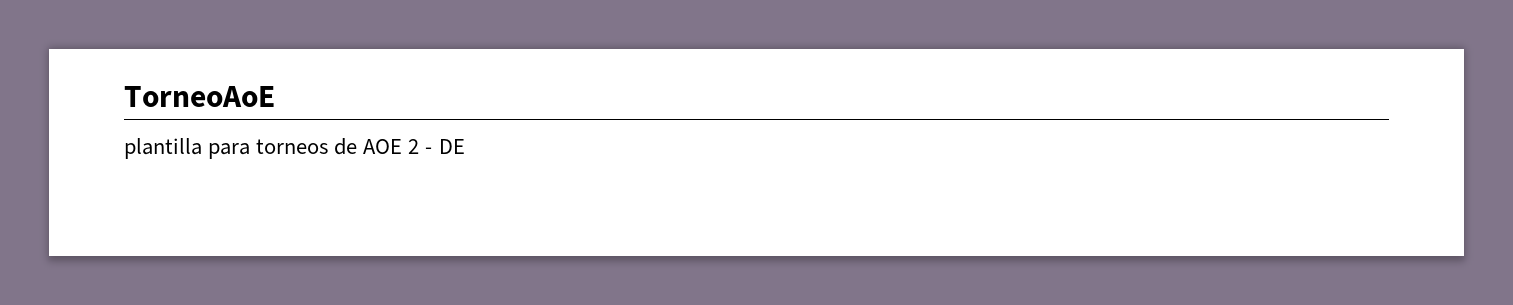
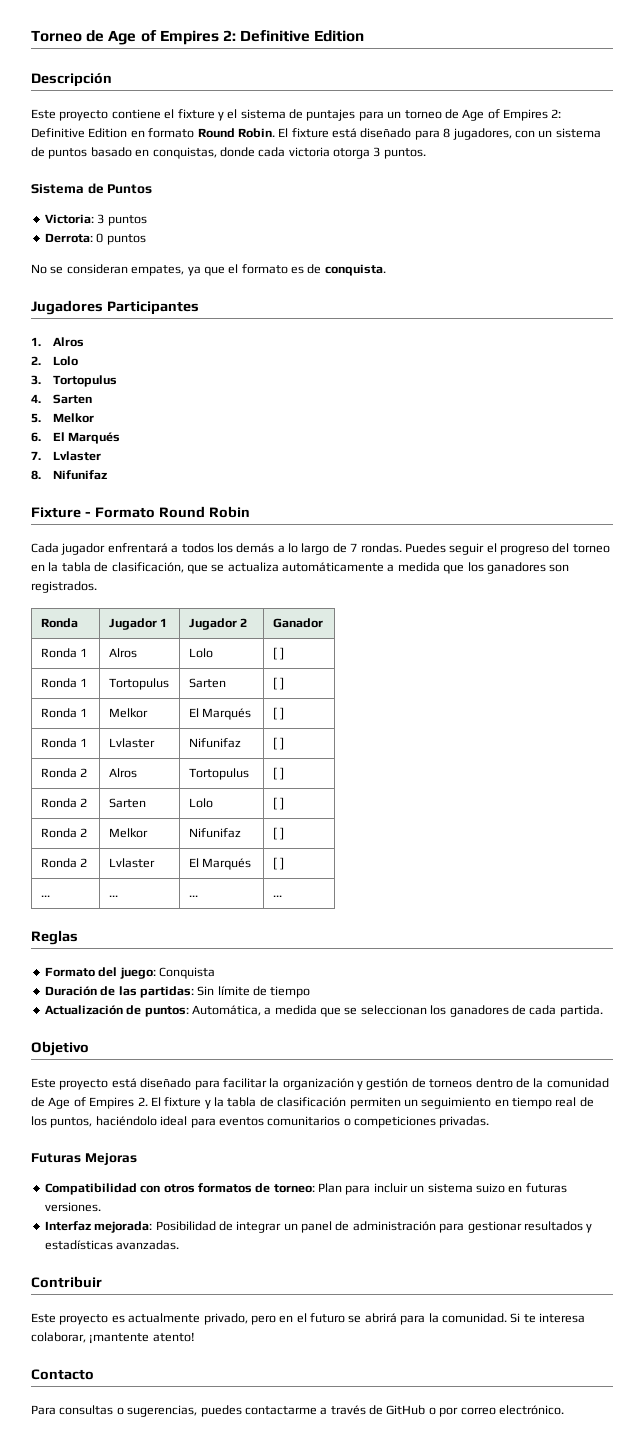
- TorneoAoE
- plantilla para torneos de AOE 2 - DE
+ Torneo de Age of Empires 2: Definitive Edition
+ Descripción
+ Este proyecto contiene el fixture y el sistema de puntajes para un torneo de Age of Empires 2: Definitive Edition en formato Round Robin. El fixture está diseñado para 8 jugadores, con un sistema de puntos basado en conquistas, donde cada victoria otorga 3 puntos.
+ Sistema de Puntos
+ Victoria: 3 puntos
+ Derrota: 0 puntos
+ No se consideran empates, ya que el formato es de conquista.
+ Jugadores Participantes
+ 1. Alros
+ 2. Lolo
+ 3. Tortopulus
+ 4. Sarten
+ 5. Melkor
+ 6. El Marqués
+ 7. Lvlaster
+ 8. Nifunifaz
+ Fixture - Formato Round Robin
+ Cada jugador enfrentará a todos los demás a lo largo de 7 rondas. Puedes seguir el progreso del torneo en la tabla de clasificación, que se actualiza automáticamente a medida que los ganadores son registrados.
+ Ronda | Jugador 1 | Jugador 2 | Ganador
+ Ronda 1 | Alros | Lolo | [ ]
+ Ronda 1 | Tortopulus | Sarten | [ ]
+ Ronda 1 | Melkor | El Marqués | [ ]
+ Ronda 1 | Lvlaster | Nifunifaz | [ ]
+ Ronda 2 | Alros | Tortopulus | [ ]
+ Ronda 2 | Sarten | Lolo | [ ]
+ Ronda 2 | Melkor | Nifunifaz | [ ]
+ Ronda 2 | Lvlaster | El Marqués | [ ]
+ ... | ... | ... | ...
+ Reglas
+ Formato del juego: Conquista
+ Duración de las partidas: Sin límite de tiempo
+ Actualización de puntos: Automática, a medida que se seleccionan los ganadores de cada partida.
+ Objetivo
+ Este proyecto está diseñado para facilitar la organización y gestión de torneos dentro de la comunidad de Age of Empires 2. El fixture y la tabla de clasificación permiten un seguimiento en tiempo real de los puntos, haciéndolo ideal para eventos comunitarios o competiciones privadas.
+ Futuras Mejoras
+ Compatibilidad con otros formatos de torneo: Plan para incluir un sistema suizo en futuras versiones.
+ Interfaz mejorada: Posibilidad de integrar un panel de administración para gestionar resultados y estadísticas avanzadas.
+ Contribuir
+ Este proyecto es actualmente privado, pero en el futuro se abrirá para la comunidad. Si te interesa colaborar, ¡mantente atento!
+ Contacto
+ Para consultas o sugerencias, puedes contactarme a través de GitHub o por correo electrónico.

